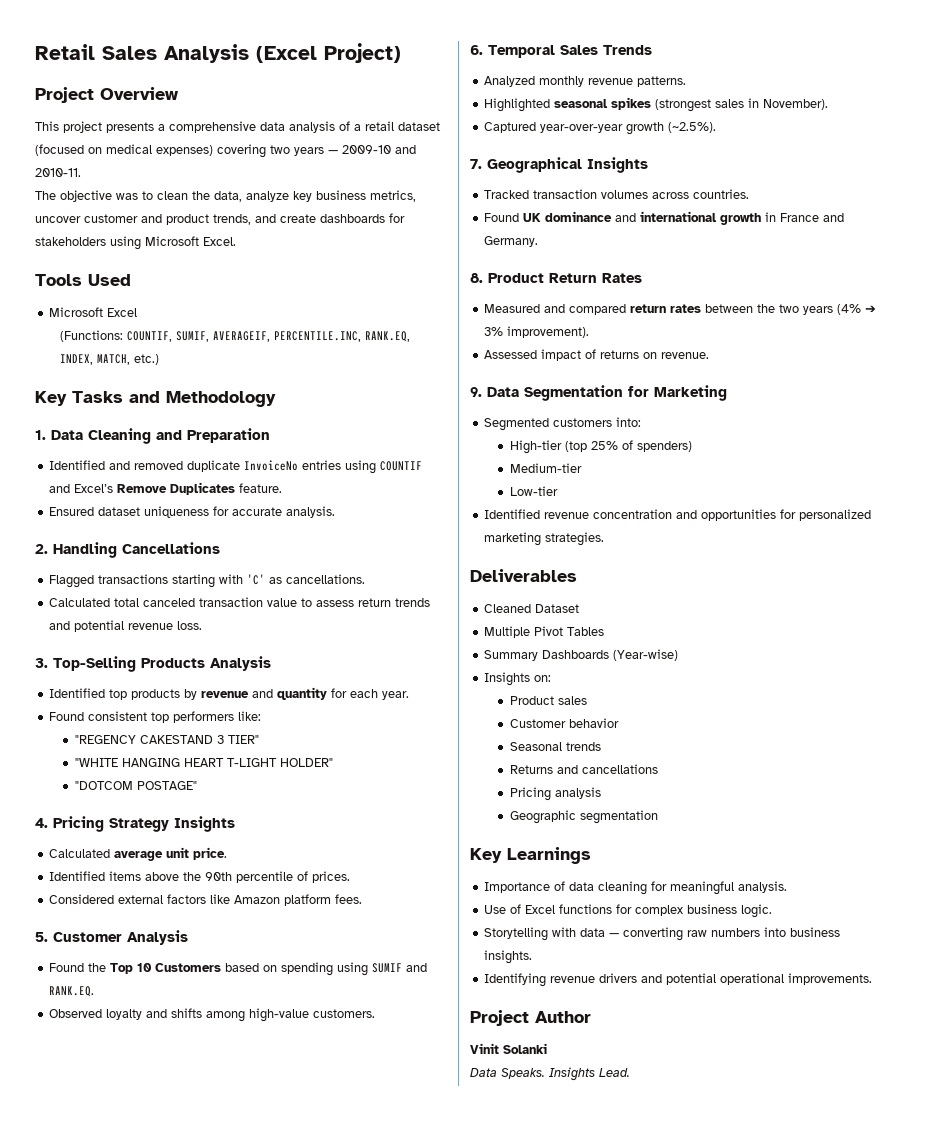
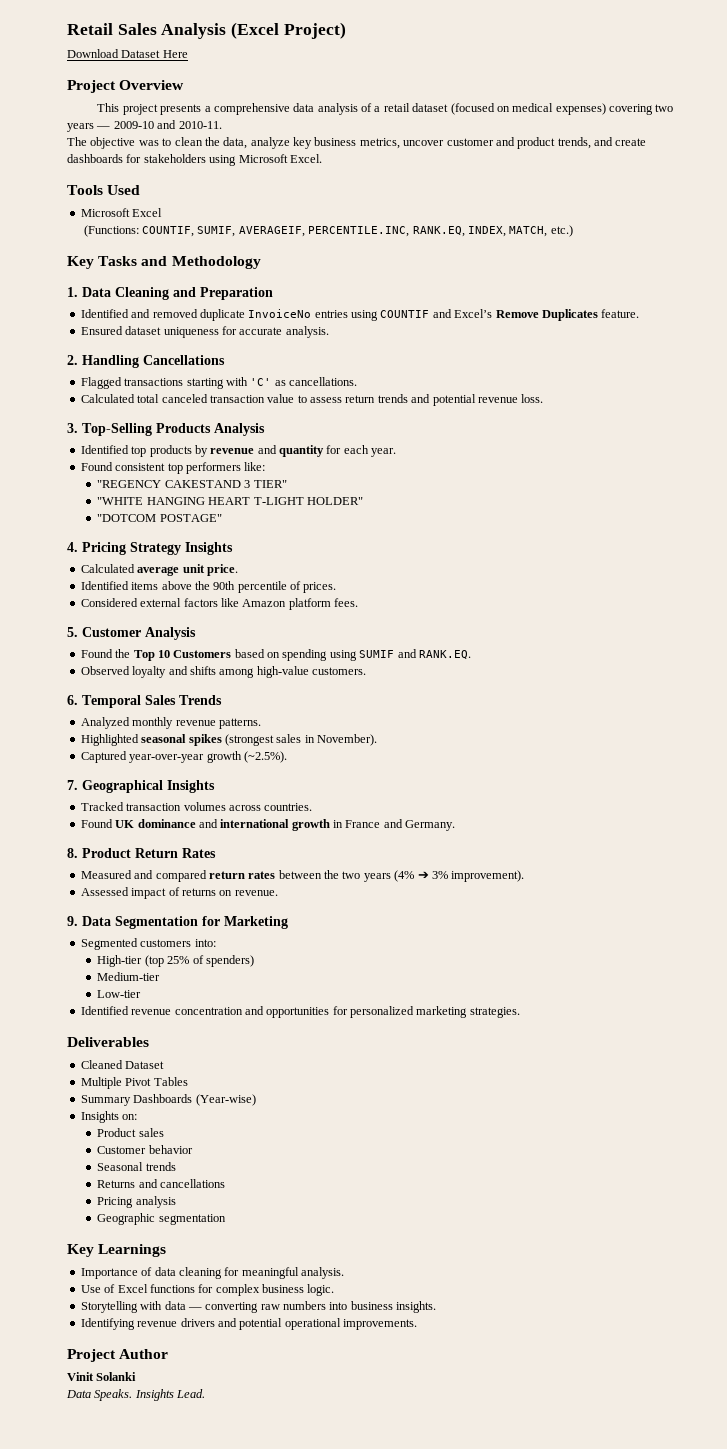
+ Download Dataset Here

